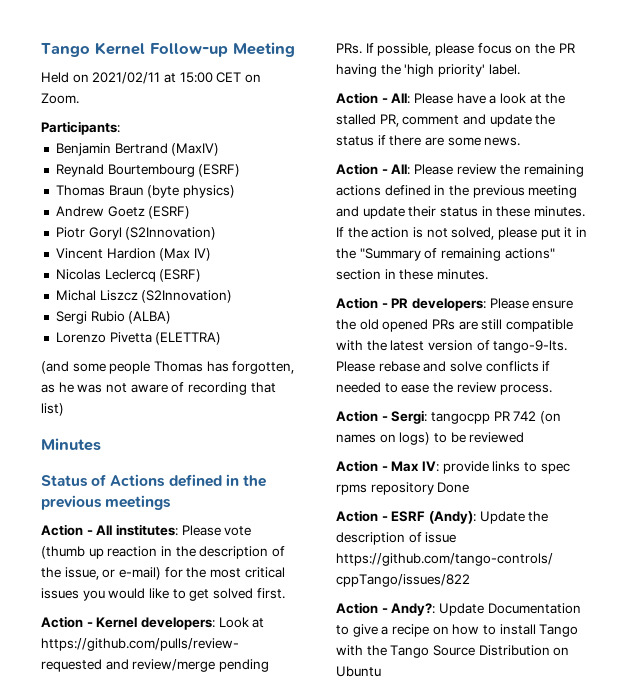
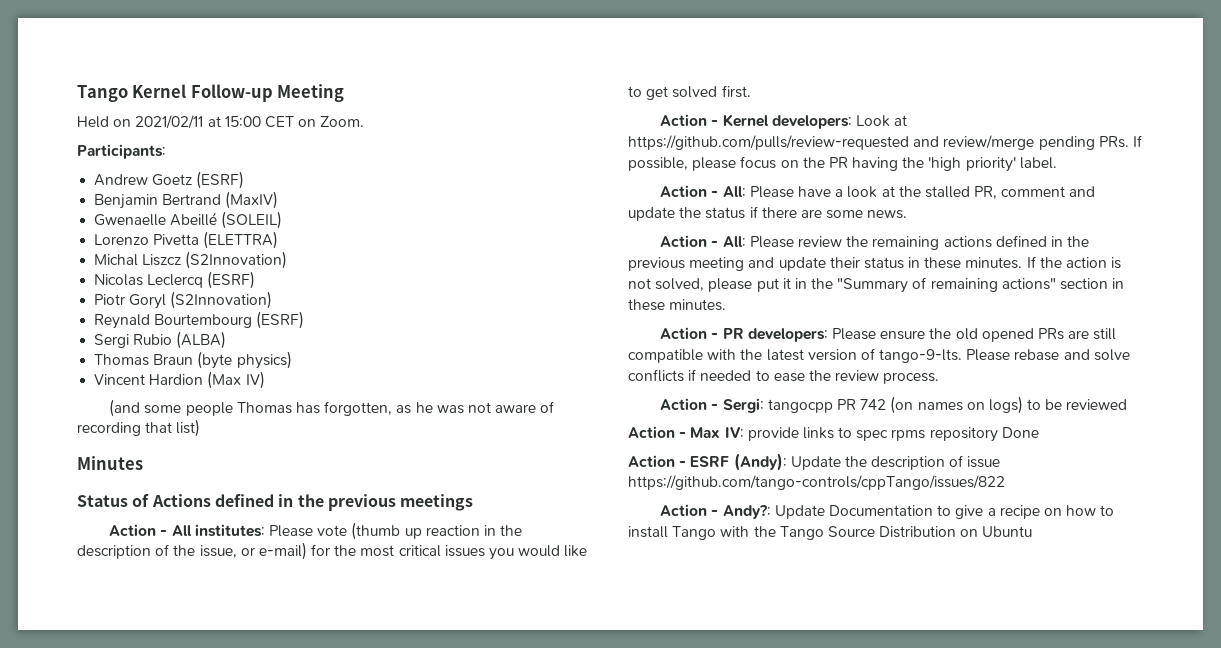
+ Andrew Goetz (ESRF)
+ Gwenaelle Abeillé (SOLEIL)
+ Lorenzo Pivetta (ELETTRA)
+ Michal Liszcz (S2Innovation)
+ Nicolas Leclercq (ESRF)
+ Piotr Goryl (S2Innovation)
+ Sergi Rubio (ALBA)
- Andrew Goetz (ESRF)
- Piotr Goryl (S2Innovation)
  Vincent Hardion (Max IV)
- Nicolas Leclercq (ESRF)
- Michal Liszcz (S2Innovation)
- Sergi Rubio (ALBA)
- Lorenzo Pivetta (ELETTRA)

